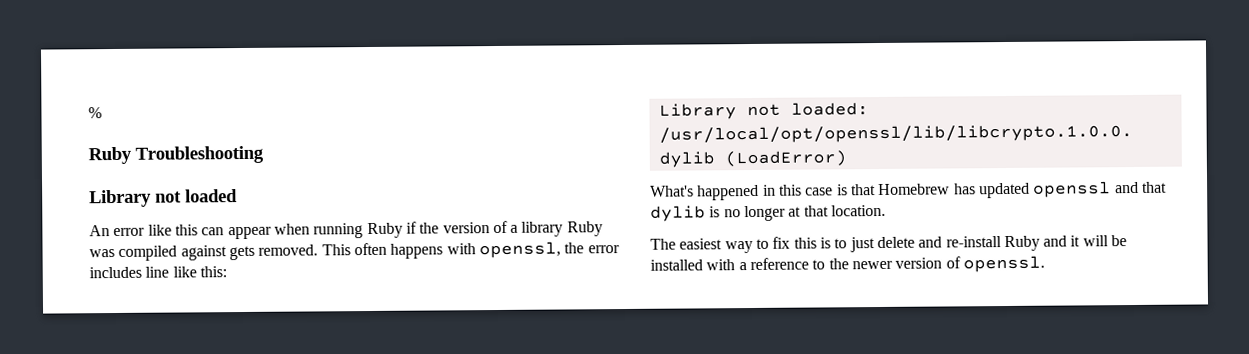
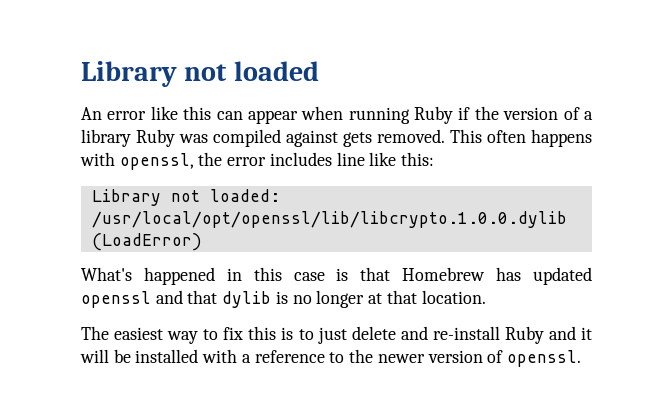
- %
- Ruby Troubleshooting

